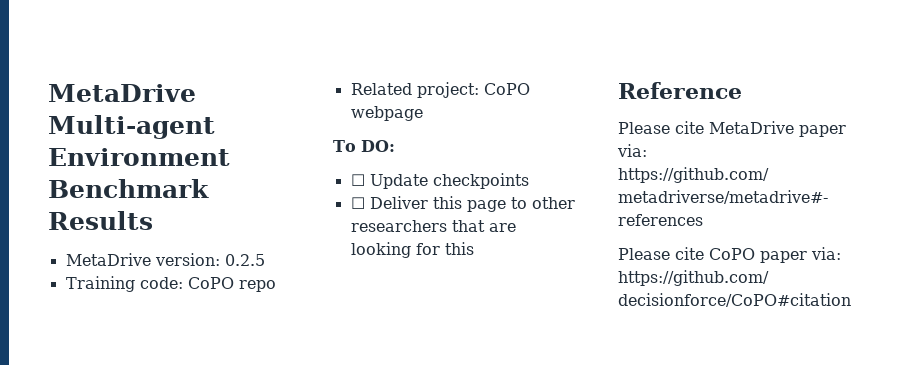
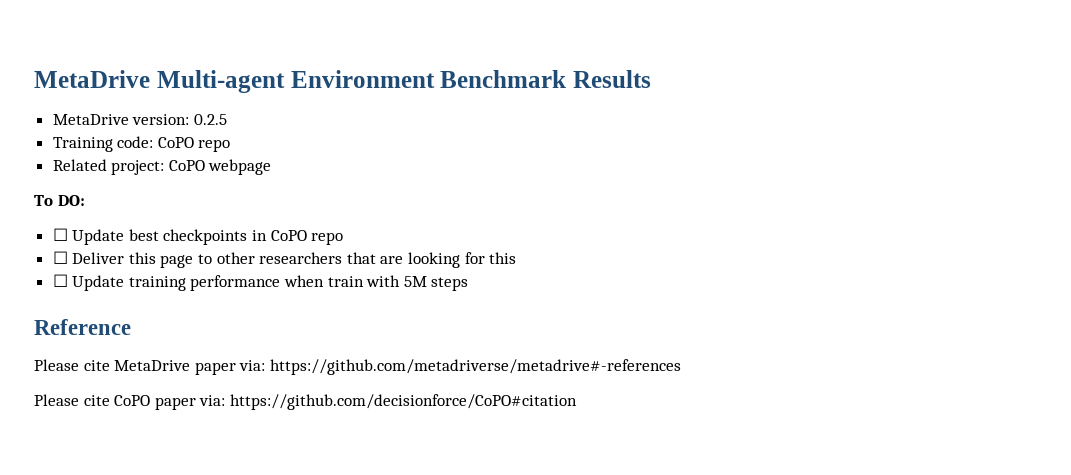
- ☐ Update checkpoints
+ ☐ Update best checkpoints in CoPO repo
+ ☐ Update training performance when train with 5M steps

